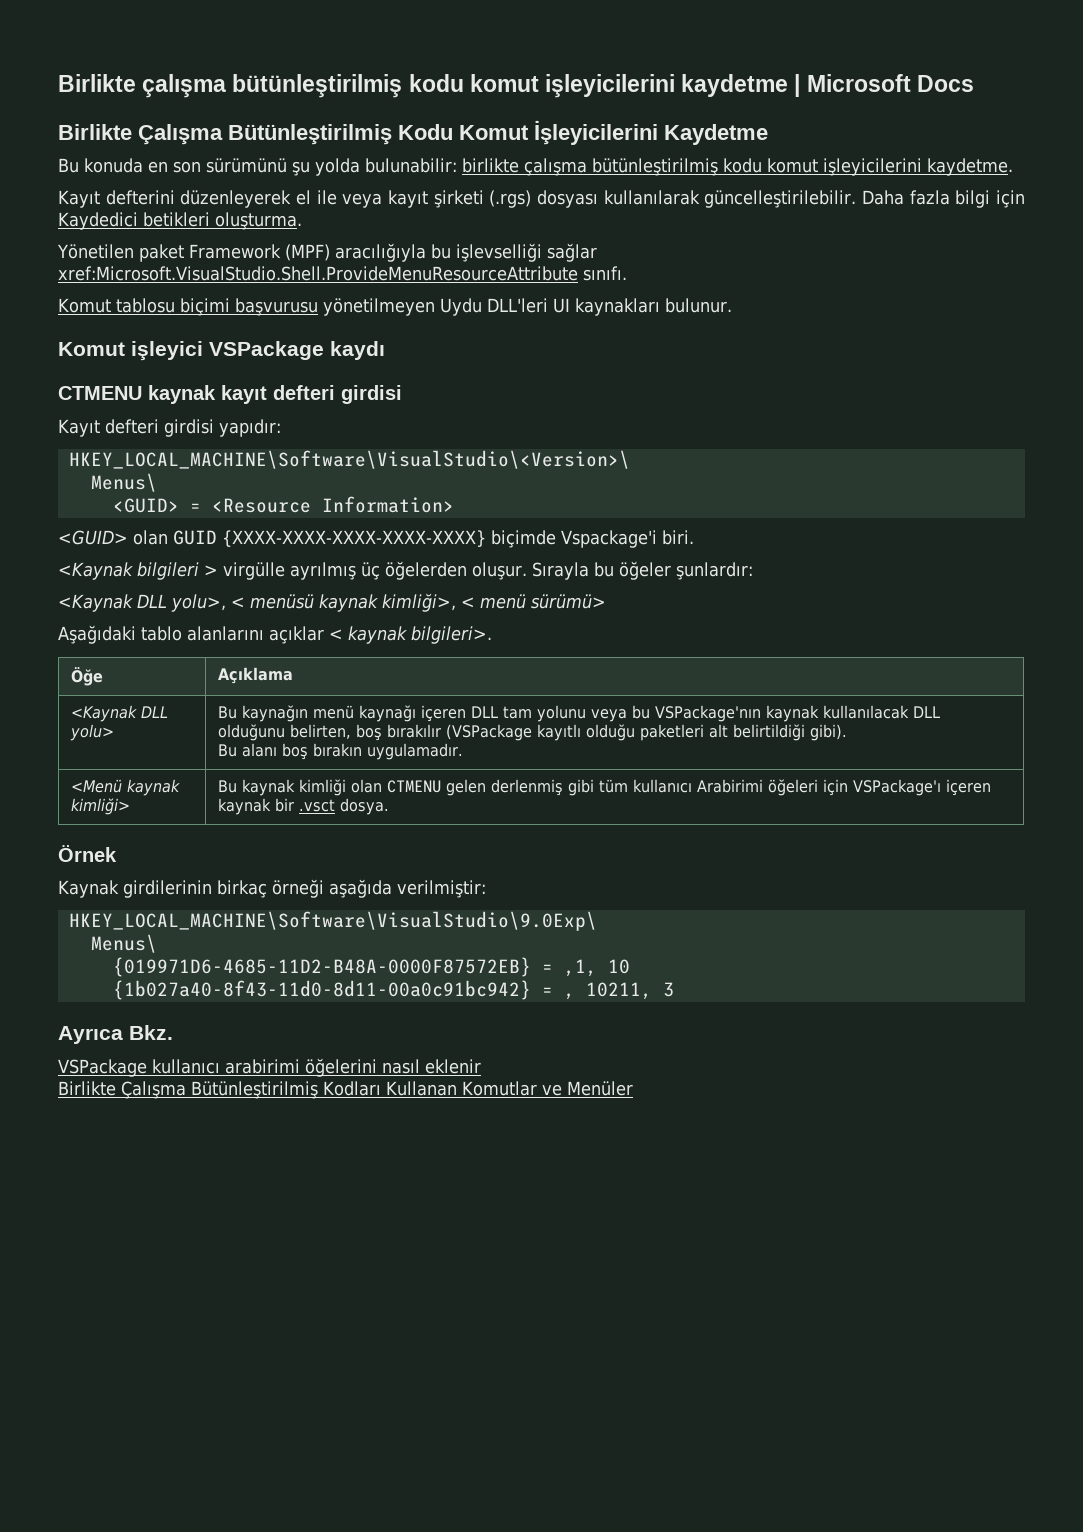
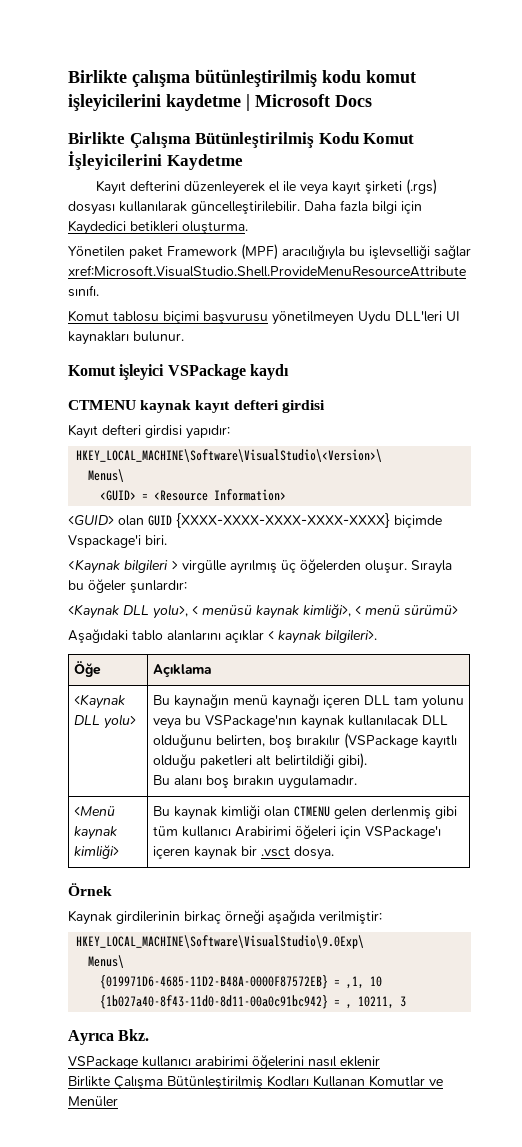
- Bu konuda en son sürümünü şu yolda bulunabilir: birlikte çalışma bütünleştirilmiş kodu komut işleyicilerini kaydetme.

